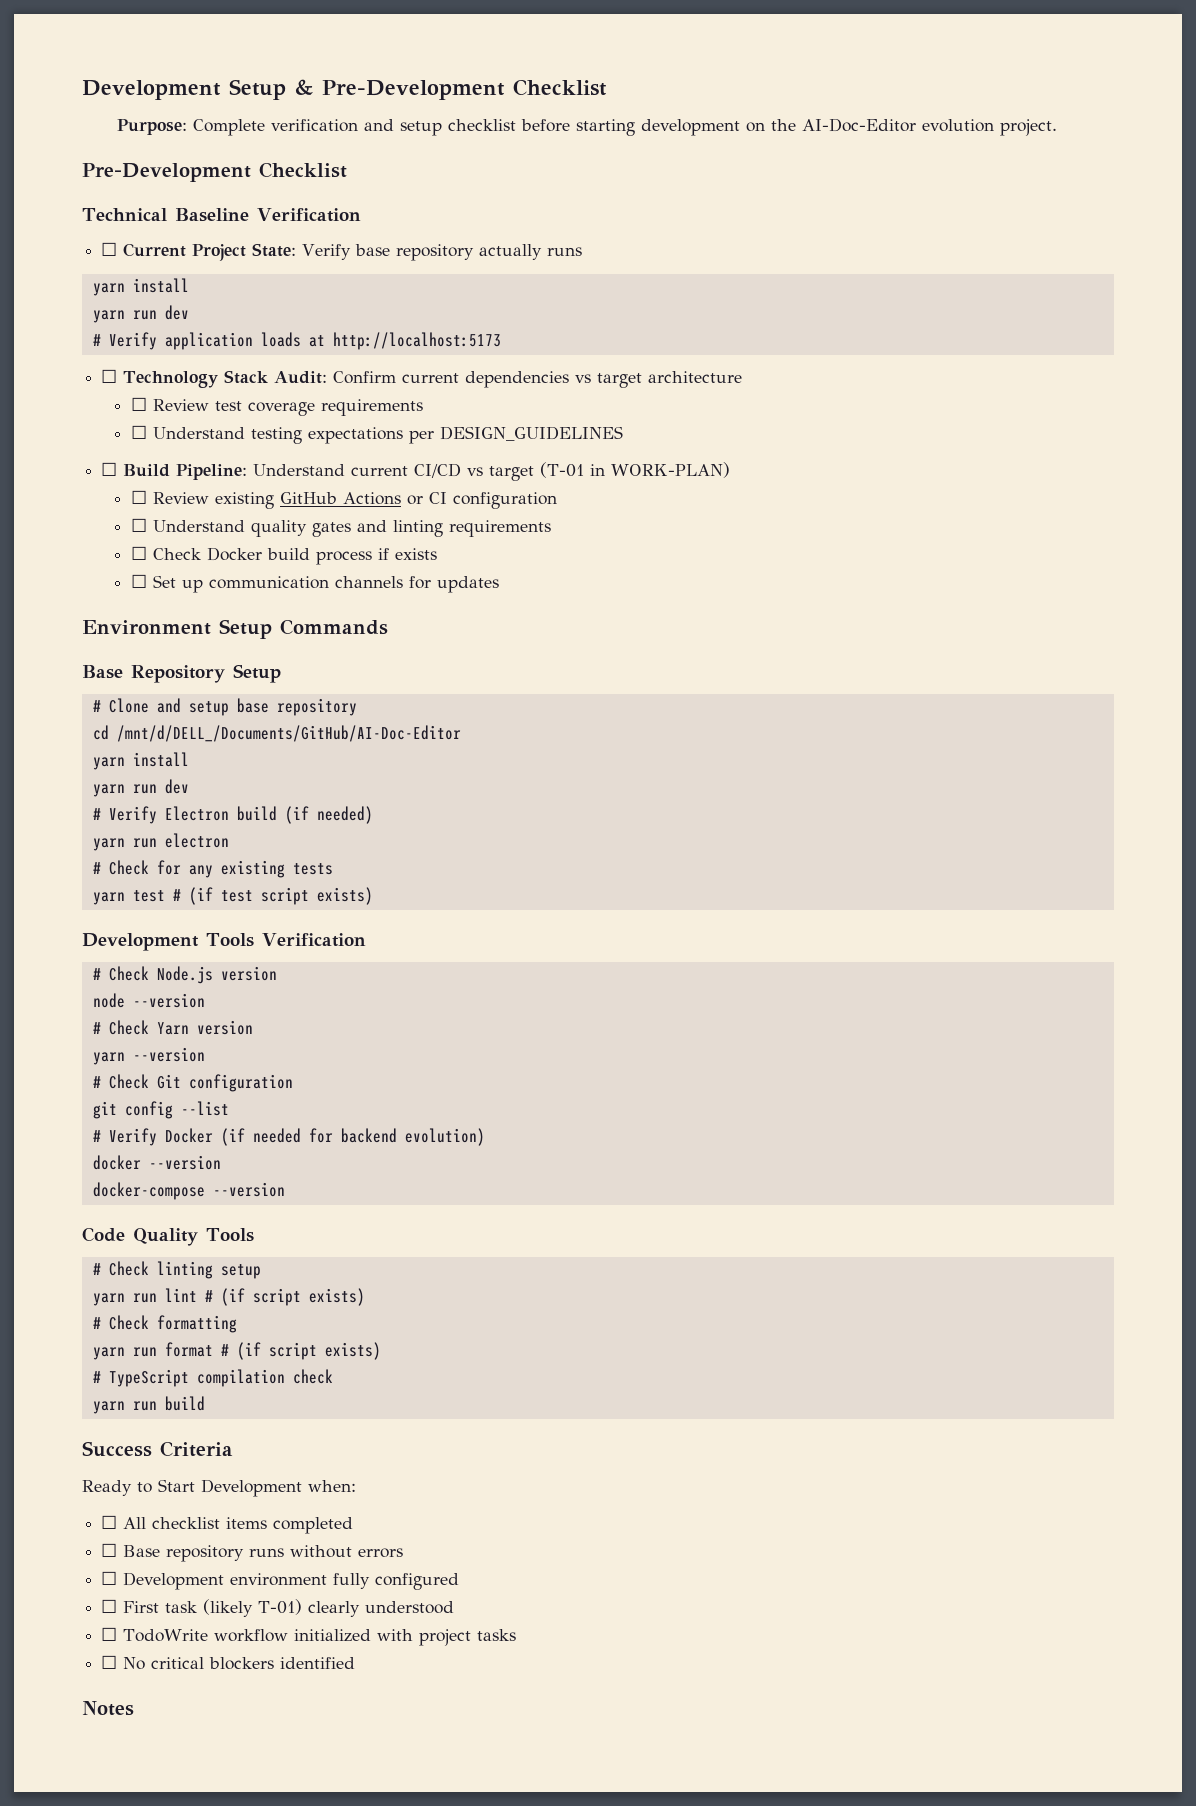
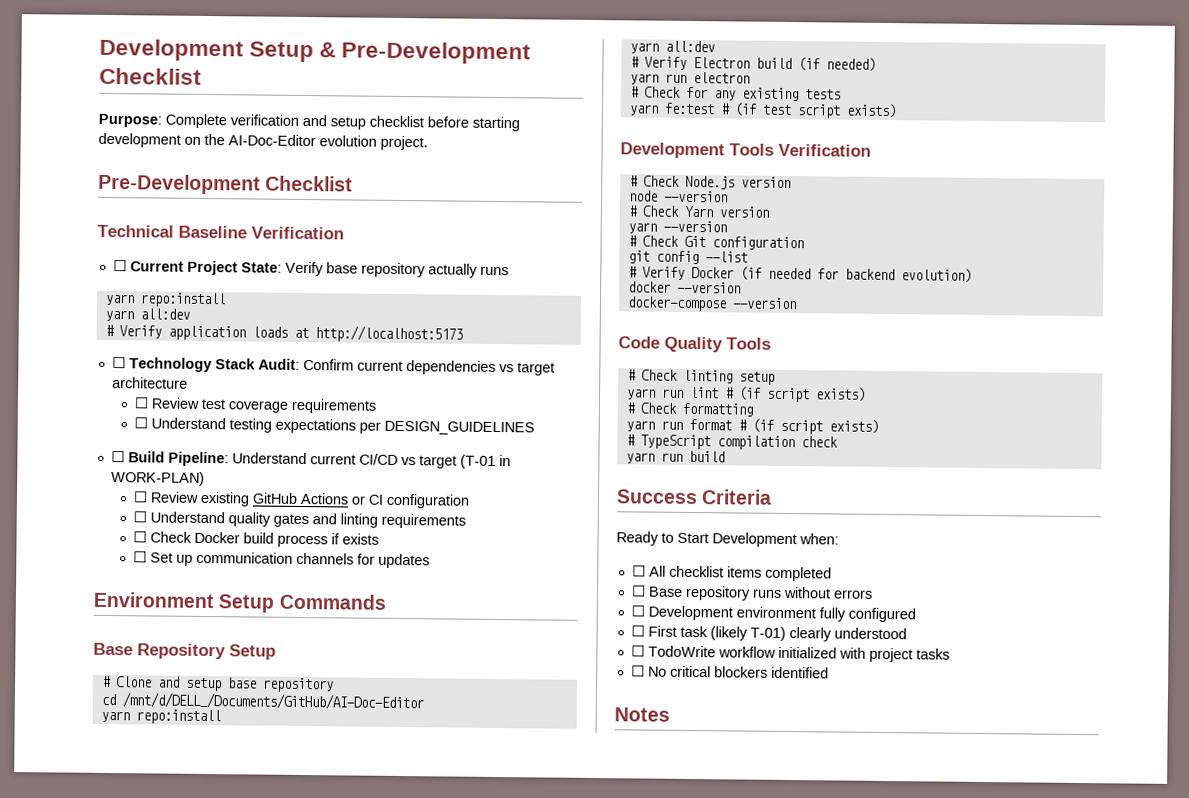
  ☐ Current Project State: Verify base repository actually runs
- yarn install
- yarn run dev
+ yarn repo:install
+ yarn all:dev
  cd /mnt/d/DELL_/Documents/GitHub/AI-Doc-Editor
- yarn install
- yarn run dev
+ yarn repo:install
+ yarn all:dev
- yarn test # (if test script exists)
+ yarn fe:test # (if test script exists)

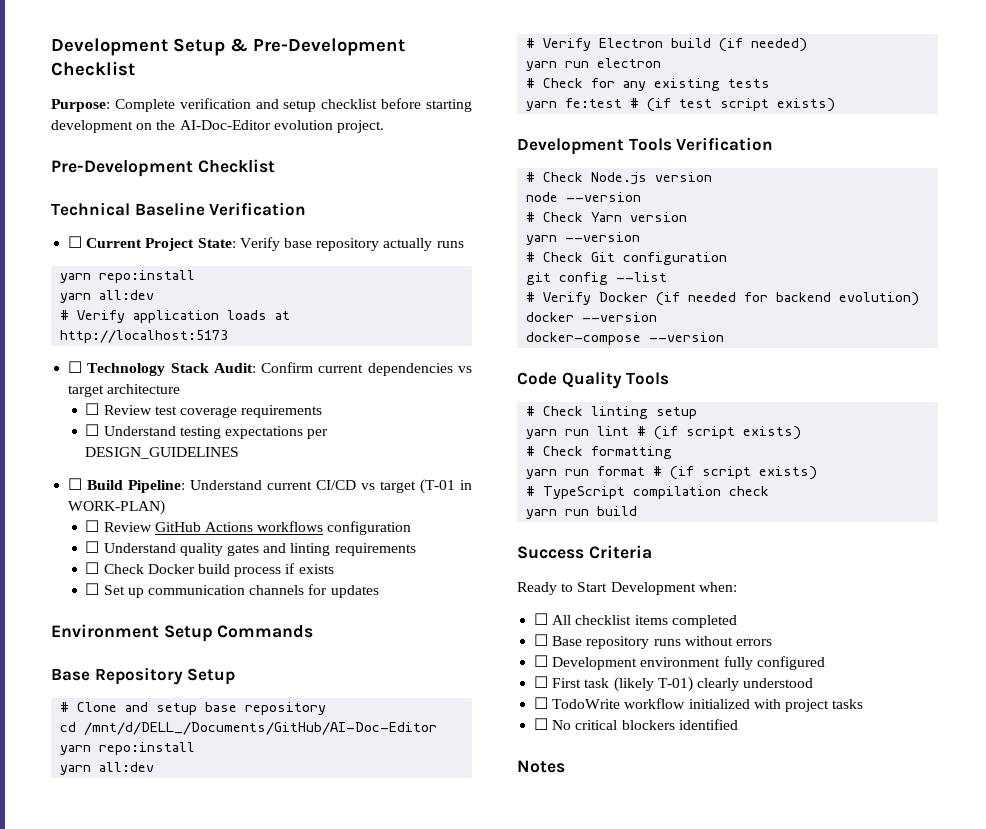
- ☐ Review existing GitHub Actions or CI configuration
+ ☐ Review GitHub Actions workflows configuration

